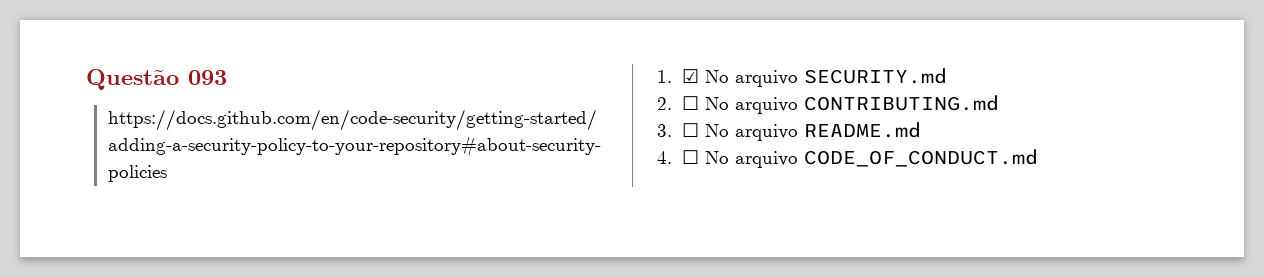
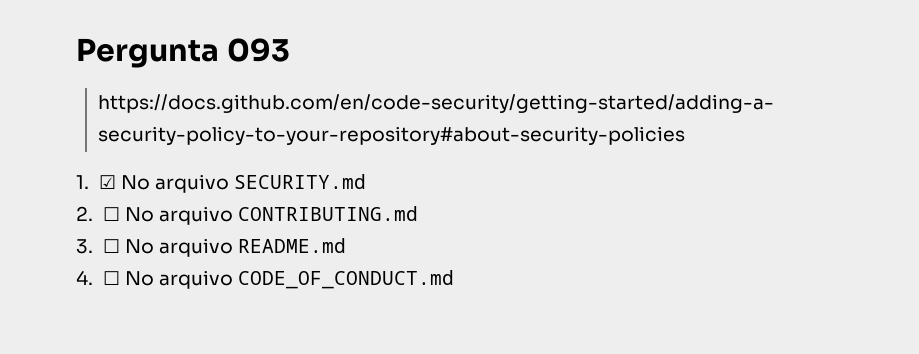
- Questão 093
+ Pergunta 093

